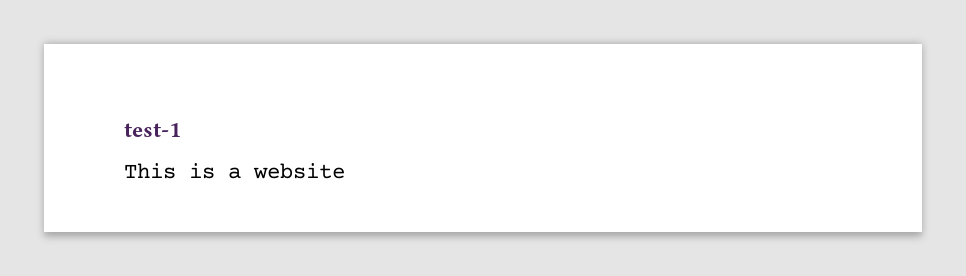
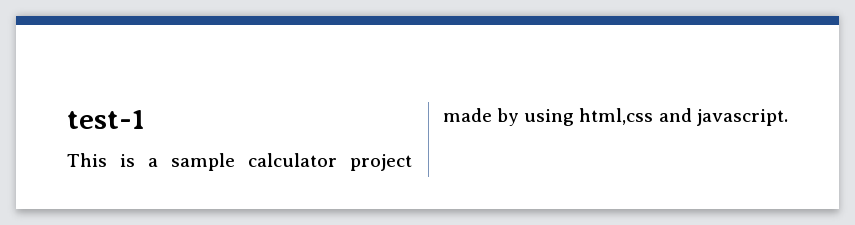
- This is a website
+ This is a sample calculator project made by using html,css and javascript.

